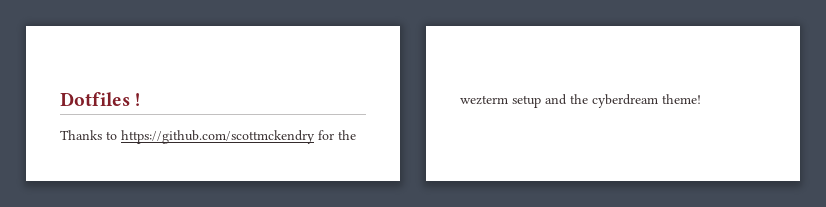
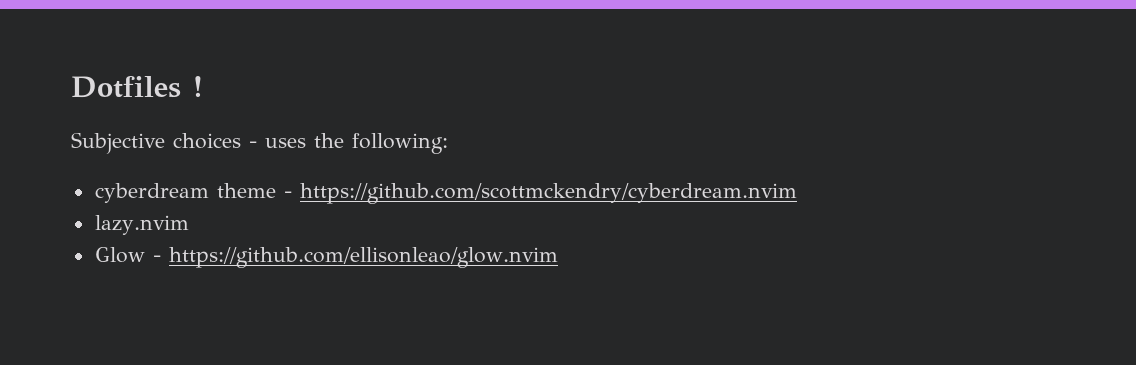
- Thanks to https://github.com/scottmckendry for the wezterm setup and the cyberdream theme!
+ Subjective choices - uses the following:
+ cyberdream theme - https://github.com/scottmckendry/cyberdream.nvim
+ lazy.nvim
+ Glow - https://github.com/ellisonleao/glow.nvim

